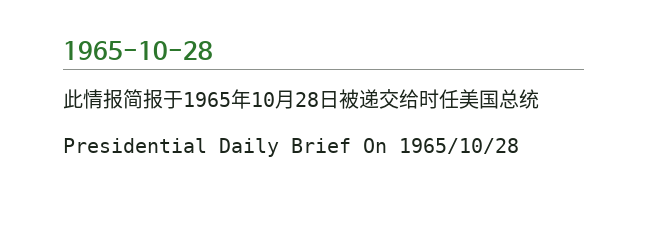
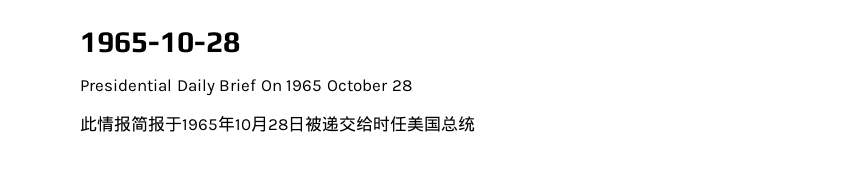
+ Presidential Daily Brief On 1965 October 28
- Presidential Daily Brief On 1965/10/28

